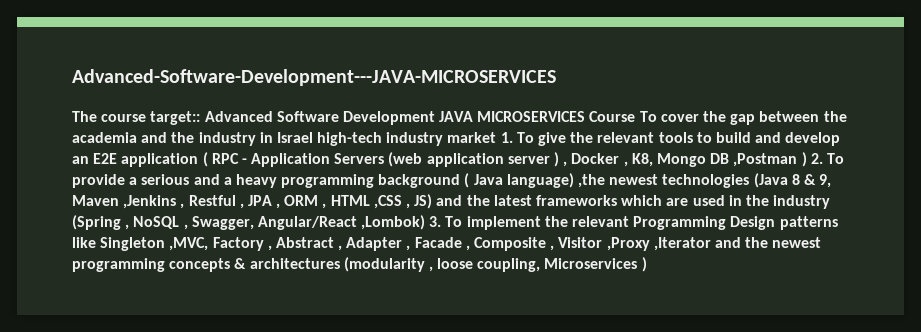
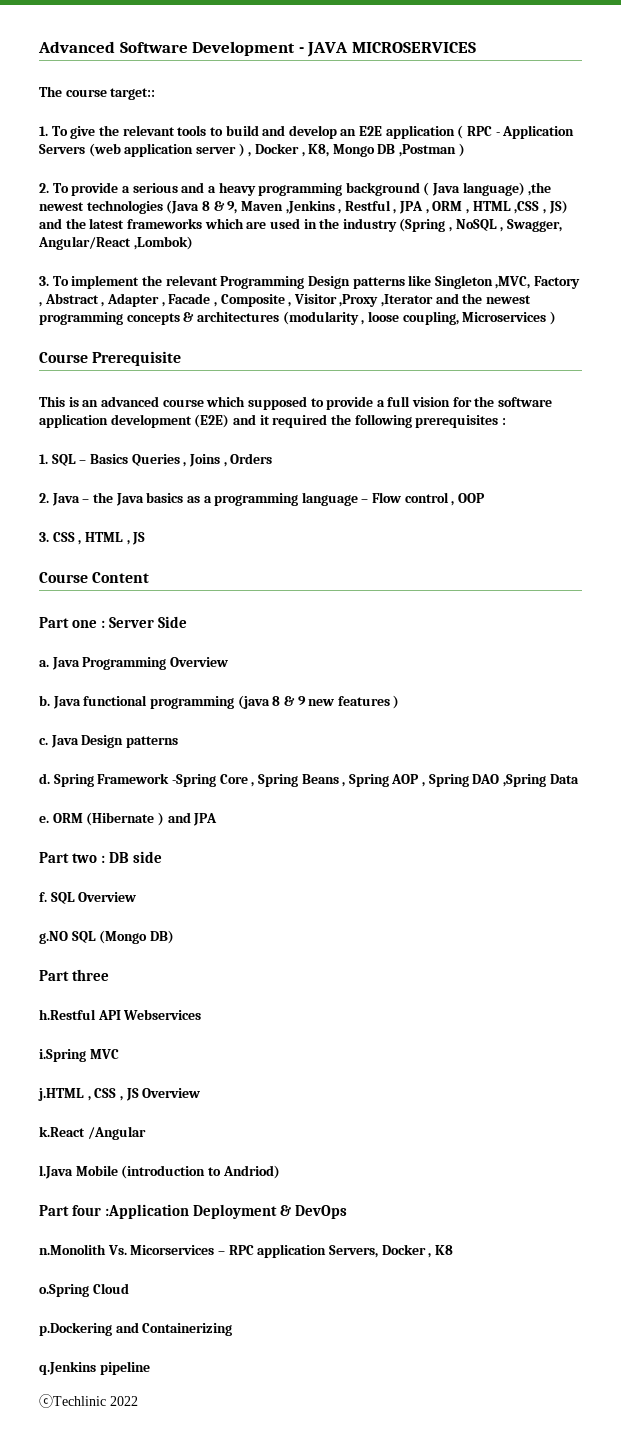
- Advanced-Software-Development---JAVA-MICROSERVICES
- The course target:: Advanced Software Development JAVA MICROSERVICES Course To cover the gap between the academia and the industry in Israel high-tech industry market 1. To give the relevant tools to build and develop an E2E application ( RPC - Application Servers (web application server ) , Docker , K8, Mongo DB ,Postman ) 2. To provide a serious and a heavy programming background ( Java language) ,the newest technologies (Java 8 & 9, Maven ,Jenkins , Restful , JPA , ORM , HTML ,CSS , JS) and the latest frameworks which are used in the industry (Spring , NoSQL , Swagger, Angular/React ,Lombok) 3. To implement the relevant Programming Design patterns like Singleton ,MVC, Factory , Abstract , Adapter , Facade , Composite , Visitor ,Proxy ,Iterator and the newest programming concepts & architectures (modularity , loose coupling, Microservices )
+ Advanced Software Development - JAVA MICROSERVICES
+ The course target::
+ 1. To give the relevant tools to build and develop an E2E application ( RPC - Application Servers (web application server ) , Docker , K8, Mongo DB ,Postman )
+ 2. To provide a serious and a heavy programming background ( Java language) ,the newest technologies (Java 8 & 9, Maven ,Jenkins , Restful , JPA , ORM , HTML ,CSS , JS) and the latest frameworks which are used in the industry (Spring , NoSQL , Swagger, Angular/React ,Lombok)
+ 3. To implement the relevant Programming Design patterns like Singleton ,MVC, Factory , Abstract , Adapter , Facade , Composite , Visitor ,Proxy ,Iterator and the newest programming concepts & architectures (modularity , loose coupling, Microservices )
+ Course Prerequisite
+ This is an advanced course which supposed to provide a full vision for the software application development (E2E) and it required the following prerequisites :
+ 1. SQL – Basics Queries , Joins , Orders
+ 2. Java – the Java basics as a programming language – Flow control , OOP
+ 3. CSS , HTML , JS
+ Course Content
+ Part one : Server Side
+ a. Java Programming Overview
+ b. Java functional programming (java 8 & 9 new features )
+ c. Java Design patterns
+ d. Spring Framework -Spring Core , Spring Beans , Spring AOP , Spring DAO ,Spring Data
+ e. ORM (Hibernate ) and JPA
+ Part two : DB side
+ f. SQL Overview
+ g.NO SQL (Mongo DB)
+ Part three
+ h.Restful API Webservices
+ i.Spring MVC
+ j.HTML , CSS , JS Overview
+ k.React /Angular
+ l.Java Mobile (introduction to Andriod)
+ Part four :Application Deployment & DevOps
+ n.Monolith Vs. Micorservices – RPC application Servers, Docker , K8
+ o.Spring Cloud
+ p.Dockering and Containerizing
+ q.Jenkins pipeline
+ ⓒTechlinic 2022

